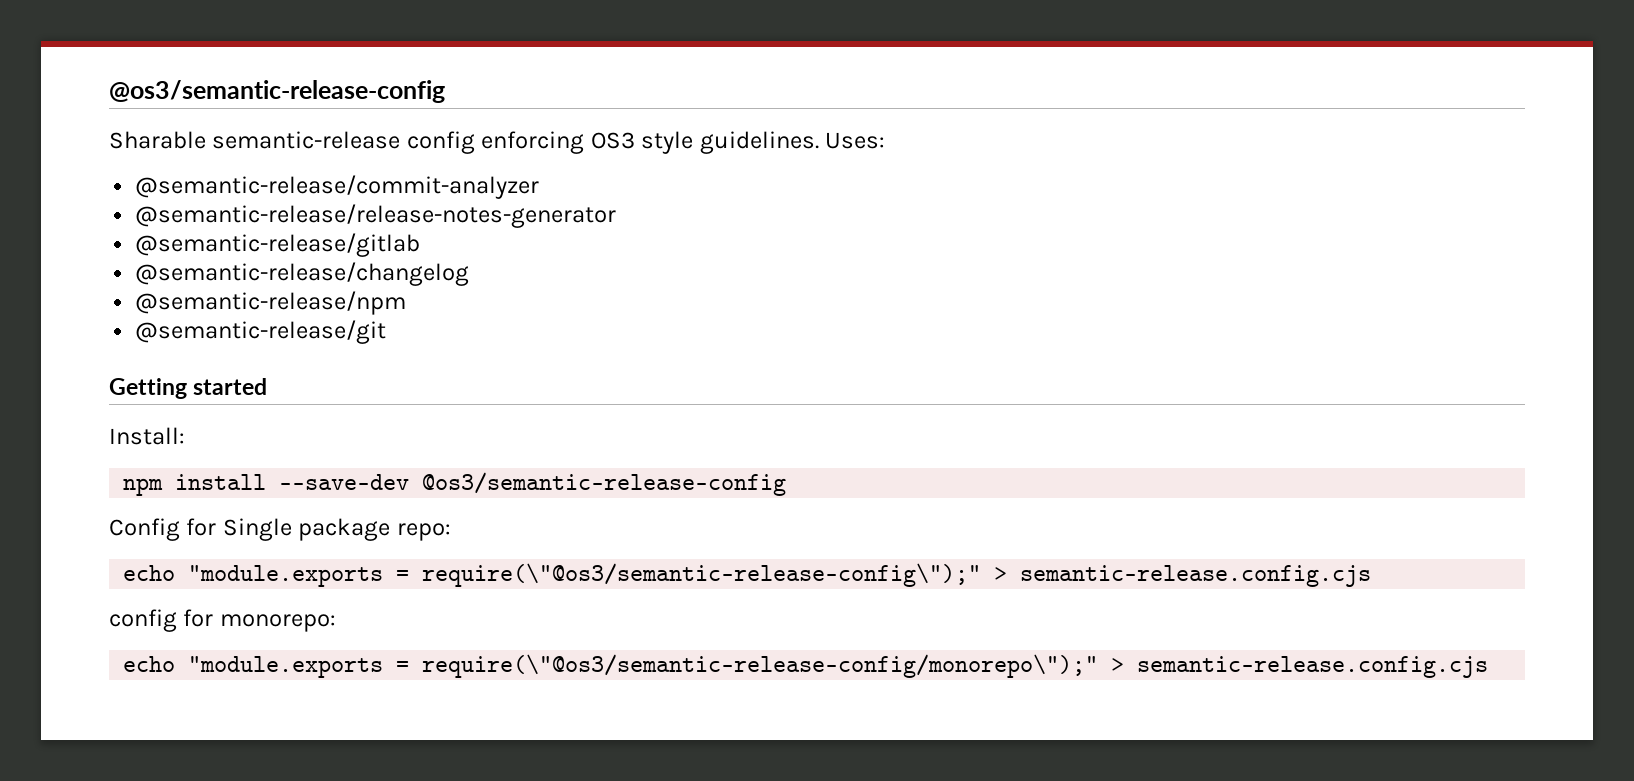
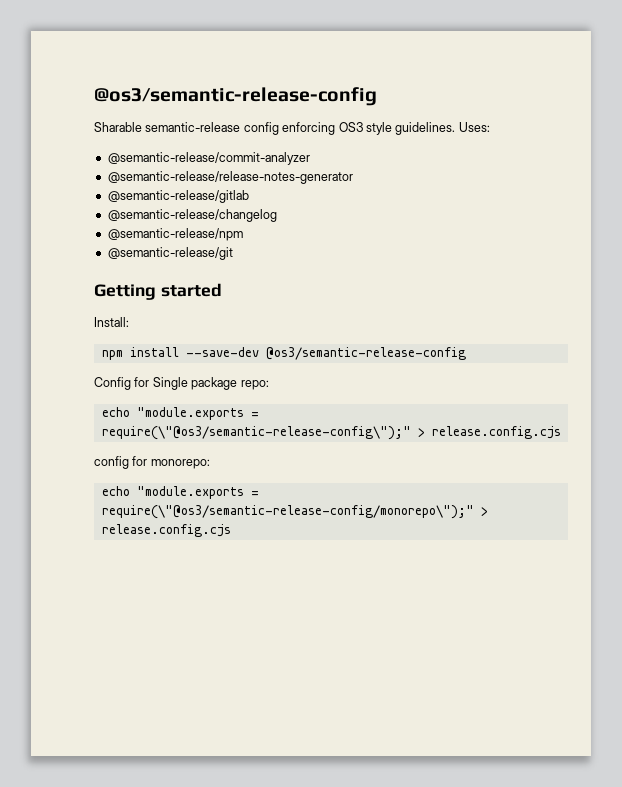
- echo "module.exports = require(\"@os3/semantic-release-config\");" > semantic-release.config.cjs
+ echo "module.exports = require(\"@os3/semantic-release-config\");" > release.config.cjs
- echo "module.exports = require(\"@os3/semantic-release-config/monorepo\");" > semantic-release.config.cjs
+ echo "module.exports = require(\"@os3/semantic-release-config/monorepo\");" > release.config.cjs

